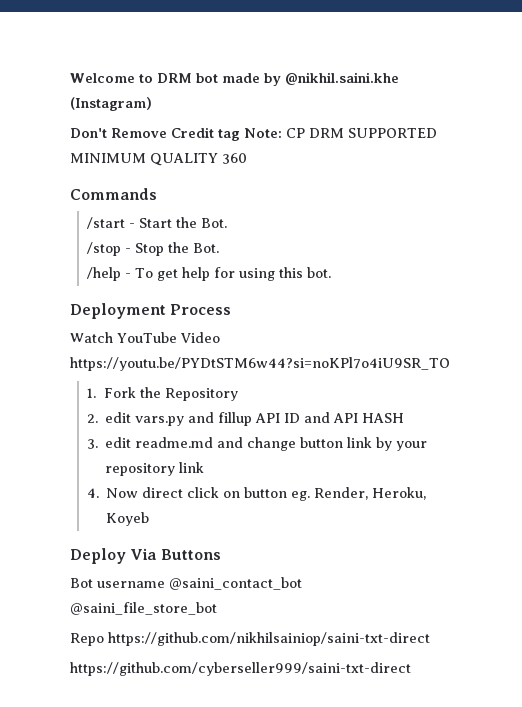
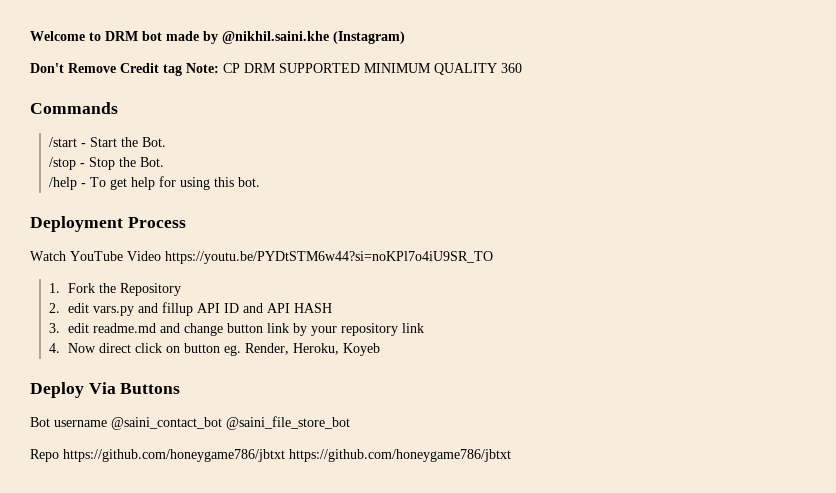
- Repo https://github.com/nikhilsainiop/saini-txt-direct
- https://github.com/cyberseller999/saini-txt-direct
+ Repo https://github.com/honeygame786/jbtxt https://github.com/honeygame786/jbtxt

